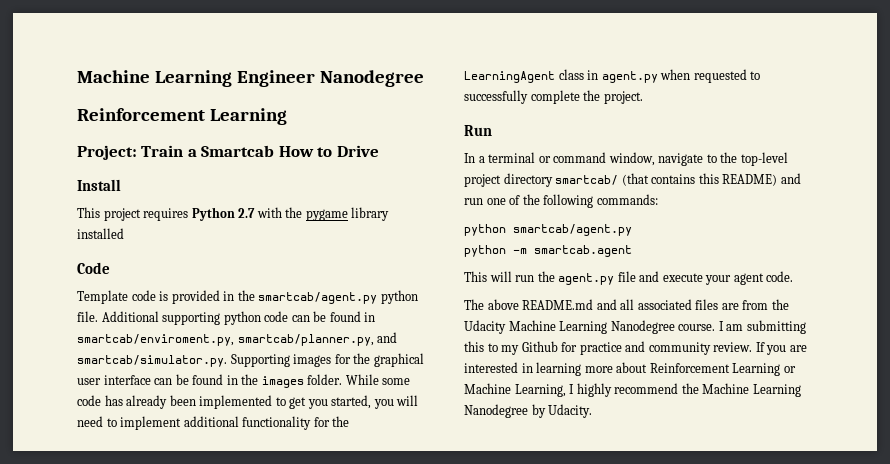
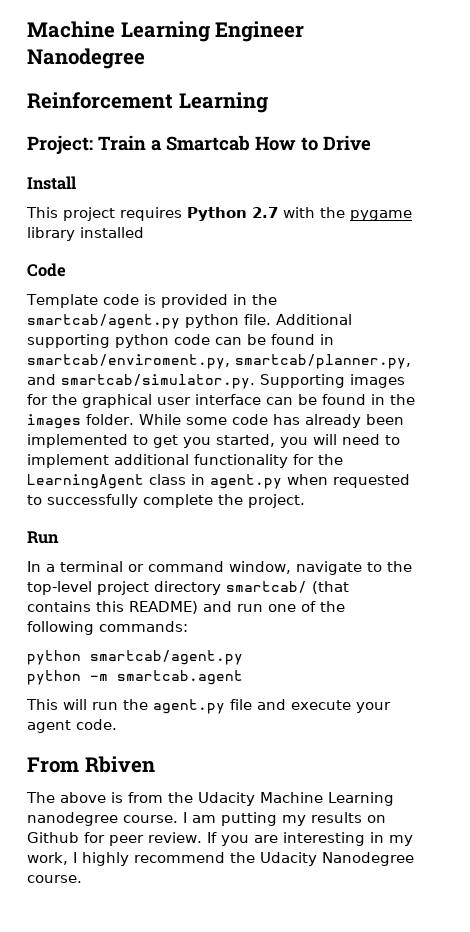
+ From Rbiven
- The above README.md and all associated files are from the Udacity Machine Learning Nanodegree course.
+ The above is from the Udacity Machine Learning nanodegree course.
- I am submitting this to my Github for practice and community review. If you are interested in learning more about Reinforcement Learning or Machine Learning, I highly recommend the Machine Learning Nanodegree by Udacity.
+ I am putting my results on Github for peer review. If you are interesting in my work, I highly recommend the Udacity Nanodegree course.

